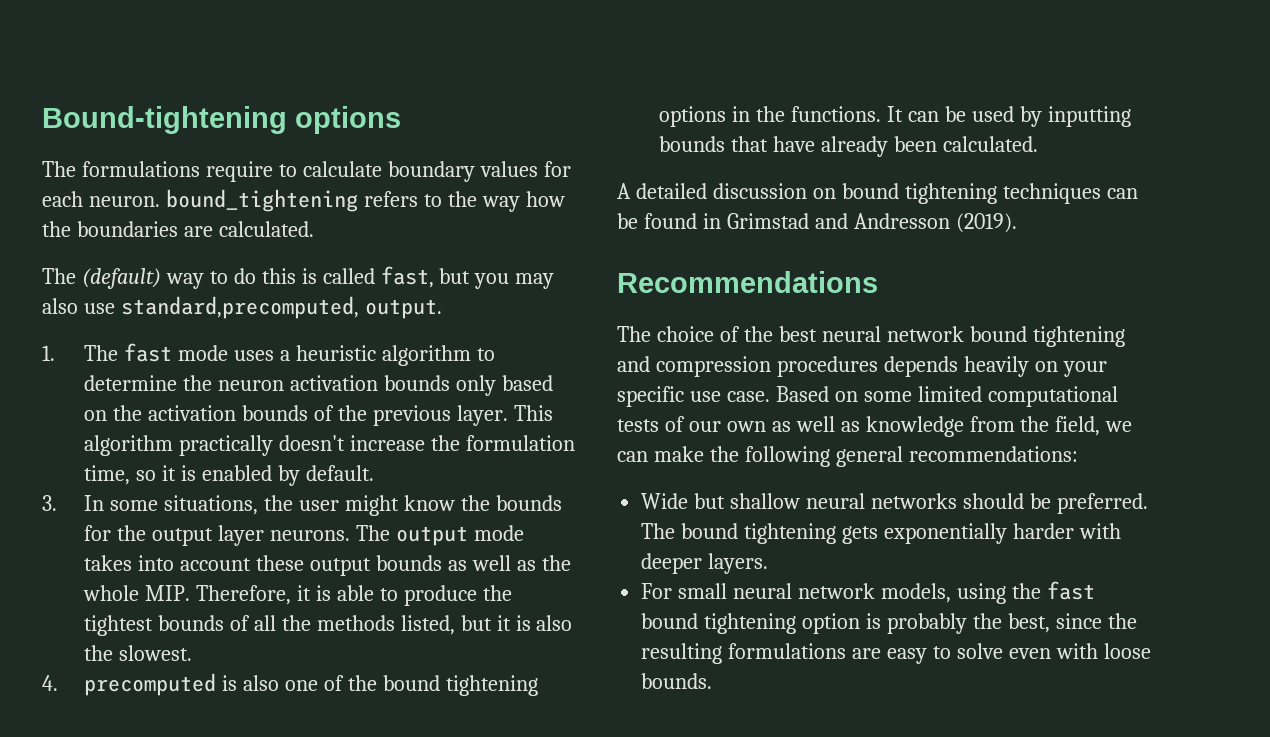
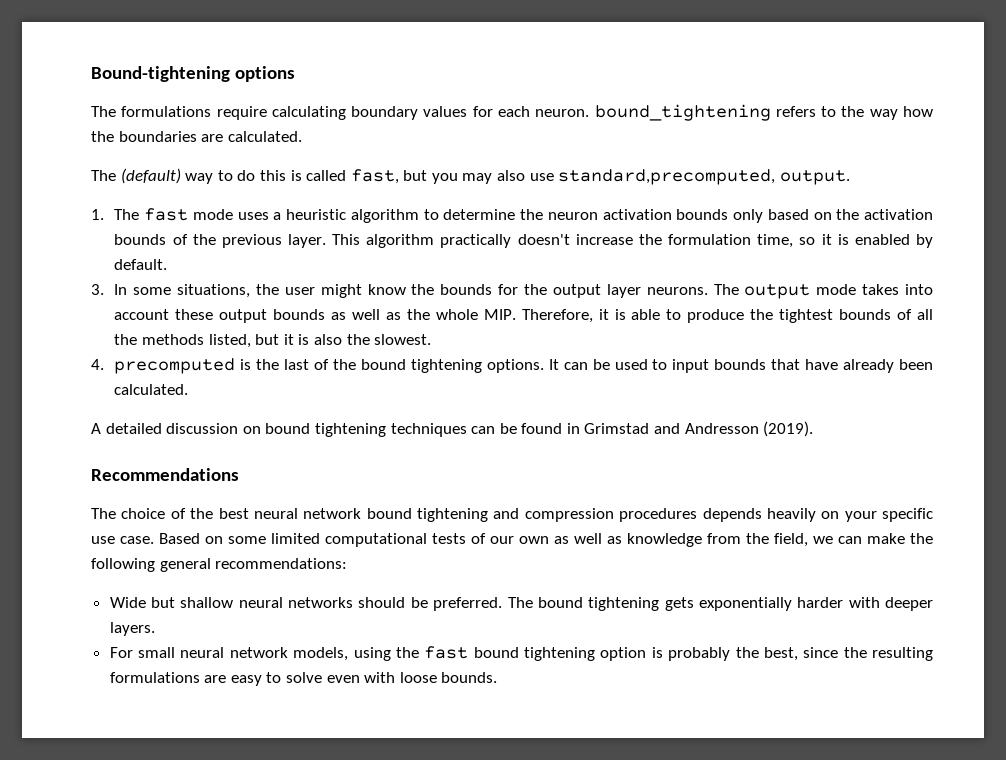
- The formulations require to calculate boundary values for each neuron. bound_tightening refers to the way how the boundaries are calculated.
+ The formulations require calculating boundary values for each neuron. bound_tightening refers to the way how the boundaries are calculated.
- 4. precomputed is also one of the bound tightening options in the functions.
+ 4. precomputed is the last of the bound tightening options.
- It can be used by inputting bounds that have already been calculated.
+ It can be used to input bounds that have already been calculated.

